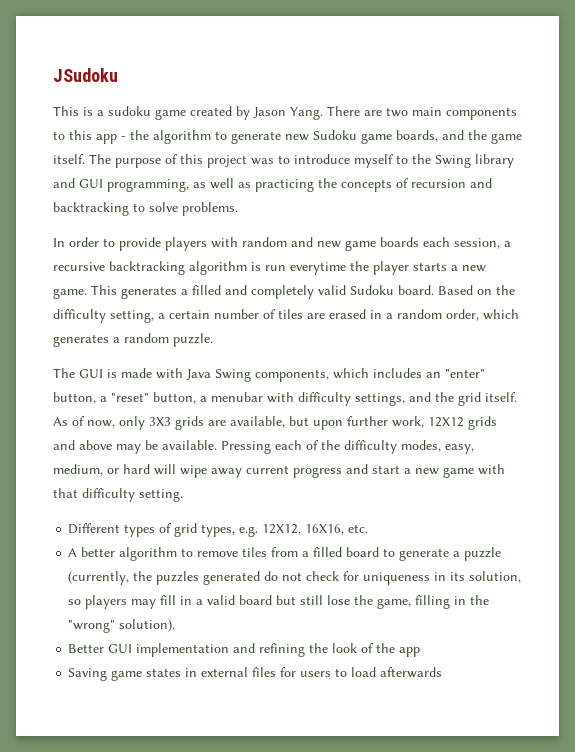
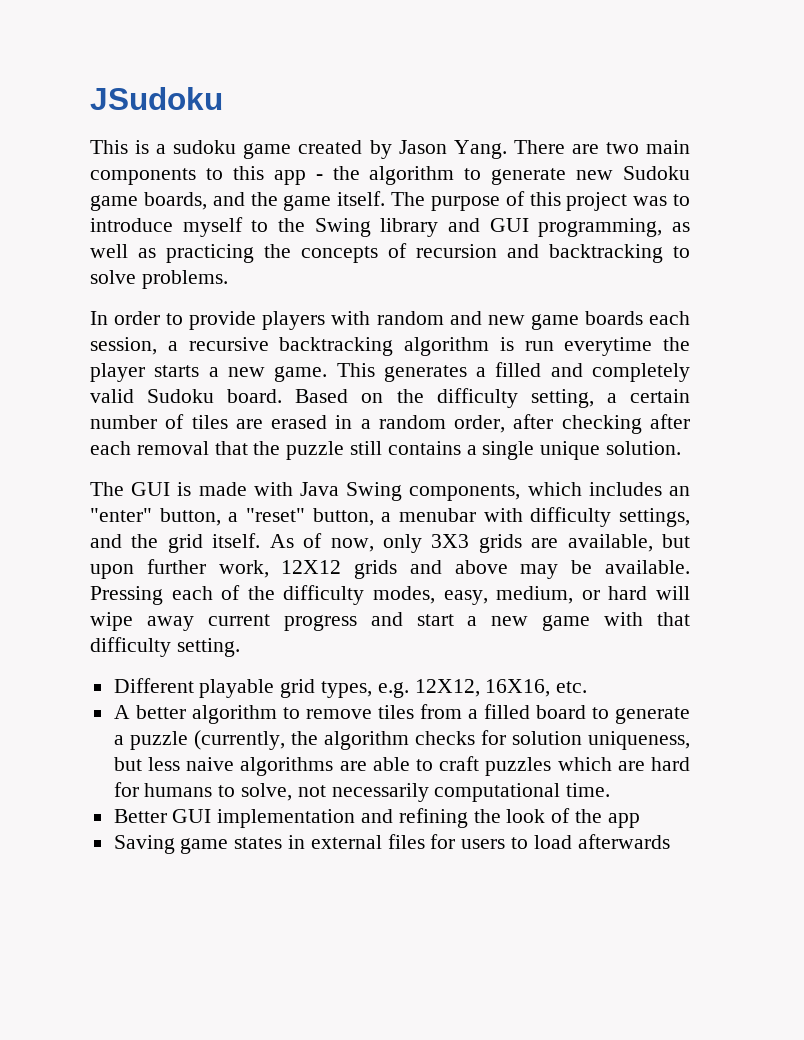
- Based on the difficulty setting, a certain number of tiles are erased in a random order, which generates a random puzzle.
+ Based on the difficulty setting, a certain number of tiles are erased in a random order, after checking after each removal that the puzzle still contains a single unique solution.
- Different types of grid types, e.g. 12X12, 16X16, etc.
+ Different playable grid types, e.g. 12X12, 16X16, etc.
- A better algorithm to remove tiles from a filled board to generate a puzzle (currently, the puzzles generated do not check for uniqueness in its solution, so players may fill in a valid board but still lose the game, filling in the "wrong" solution).
+ A better algorithm to remove tiles from a filled board to generate a puzzle (currently, the algorithm checks for solution uniqueness, but less naive algorithms are able to craft puzzles which are hard for humans to solve, not necessarily computational time.

